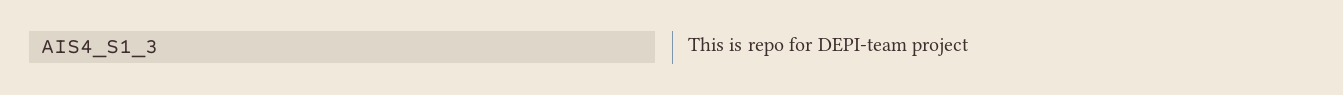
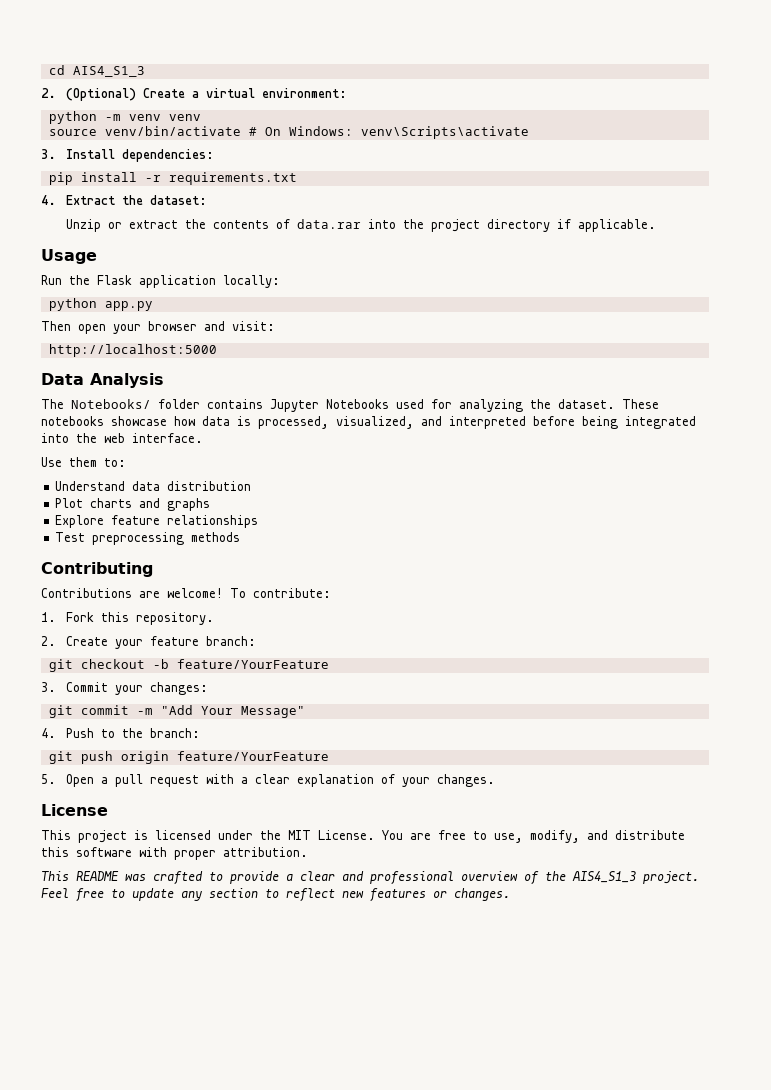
- AIS4_S1_3
+ cd AIS4_S1_3
- This is repo for DEPI-team project
+ 2. (Optional) Create a virtual environment:
+ python -m venv venv
+ source venv/bin/activate # On Windows: venv\Scripts\activate
+ 3. Install dependencies:
+ pip install -r requirements.txt
+ 4. Extract the dataset:
+ Unzip or extract the contents of data.rar into the project directory if applicable.
+ Usage
+ Run the Flask application locally:
+ python app.py
+ Then open your browser and visit:
+ http://localhost:5000
+ Data Analysis
+ The Notebooks/ folder contains Jupyter Notebooks used for analyzing the dataset. These notebooks showcase how data is processed, visualized, and interpreted before being integrated into the web interface.
+ Use them to:
+ Understand data distribution
+ Plot charts and graphs
+ Explore feature relationships
+ Test preprocessing methods
+ Contributing
+ Contributions are welcome! To contribute:
+ 1. Fork this repository.
+ 2. Create your feature branch:
+ git checkout -b feature/YourFeature
+ 3. Commit your changes:
+ git commit -m "Add Your Message"
+ 4. Push to the branch:
+ git push origin feature/YourFeature
+ 5. Open a pull request with a clear explanation of your changes.
+ License
+ This project is licensed under the MIT License. You are free to use, modify, and distribute this software with proper attribution.
+ This README was crafted to provide a clear and professional overview of the AIS4_S1_3 project. Feel free to update any section to reflect new features or changes.

